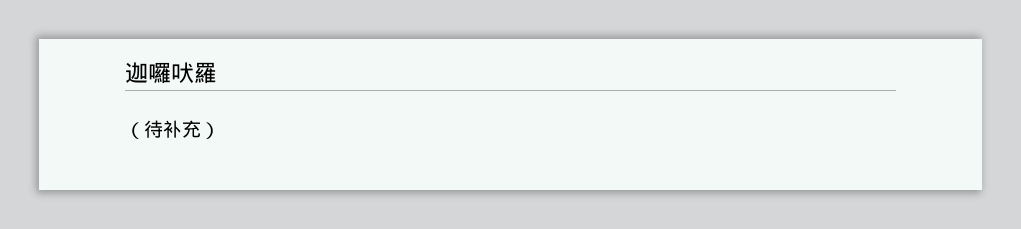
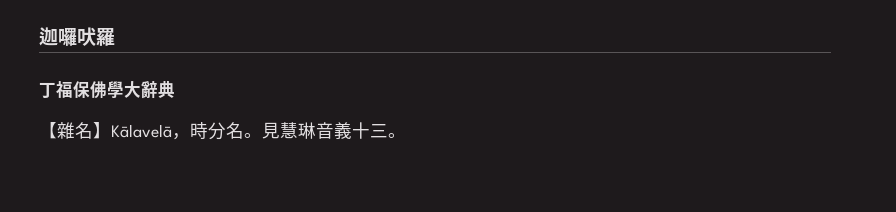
- （待补充）
+ 丁福保佛學大辭典
+ 【雜名】Kālavelā，時分名。見慧琳音義十三。

